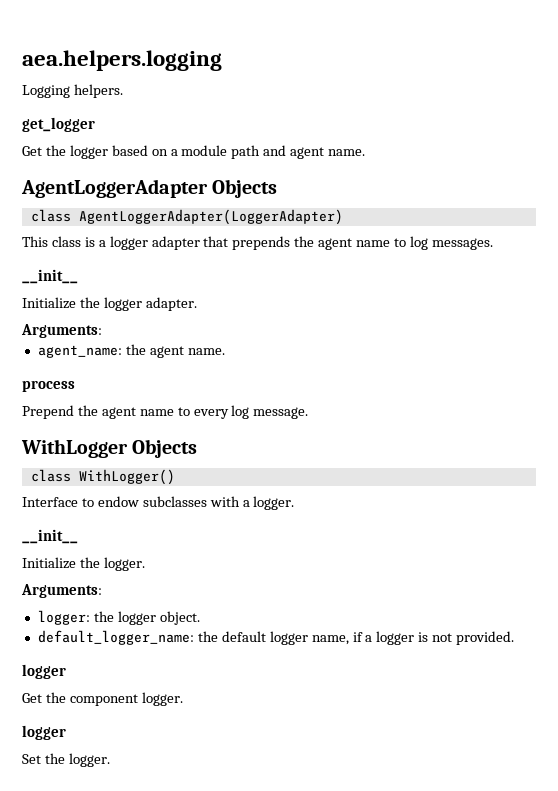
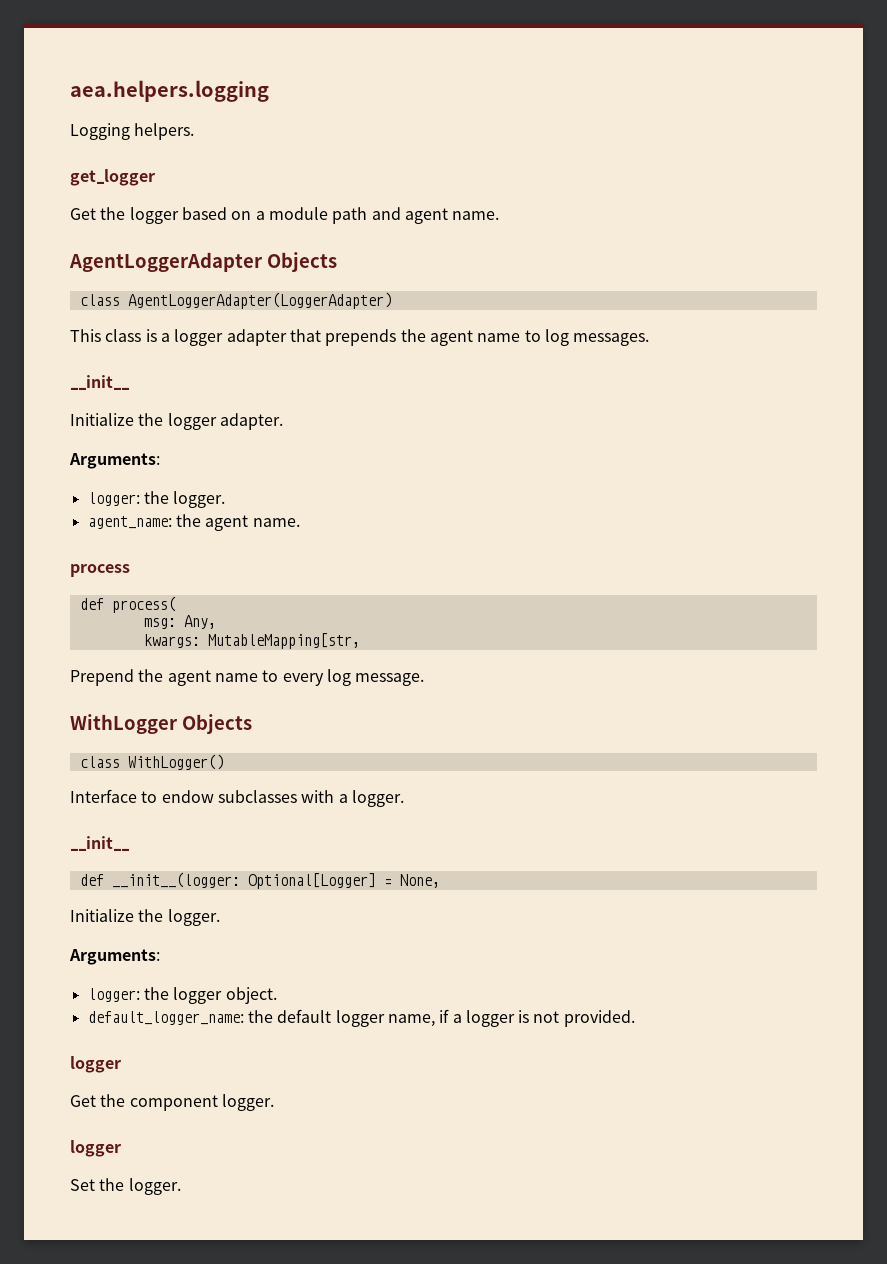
+ logger: the logger.
+ def process(
+ msg: Any,
+ kwargs: MutableMapping[str,
+ def __init__(logger: Optional[Logger] = None,

